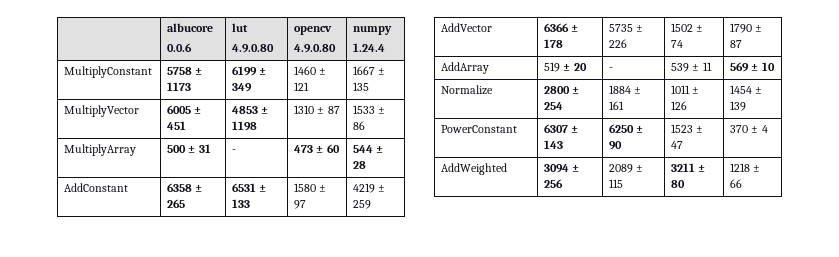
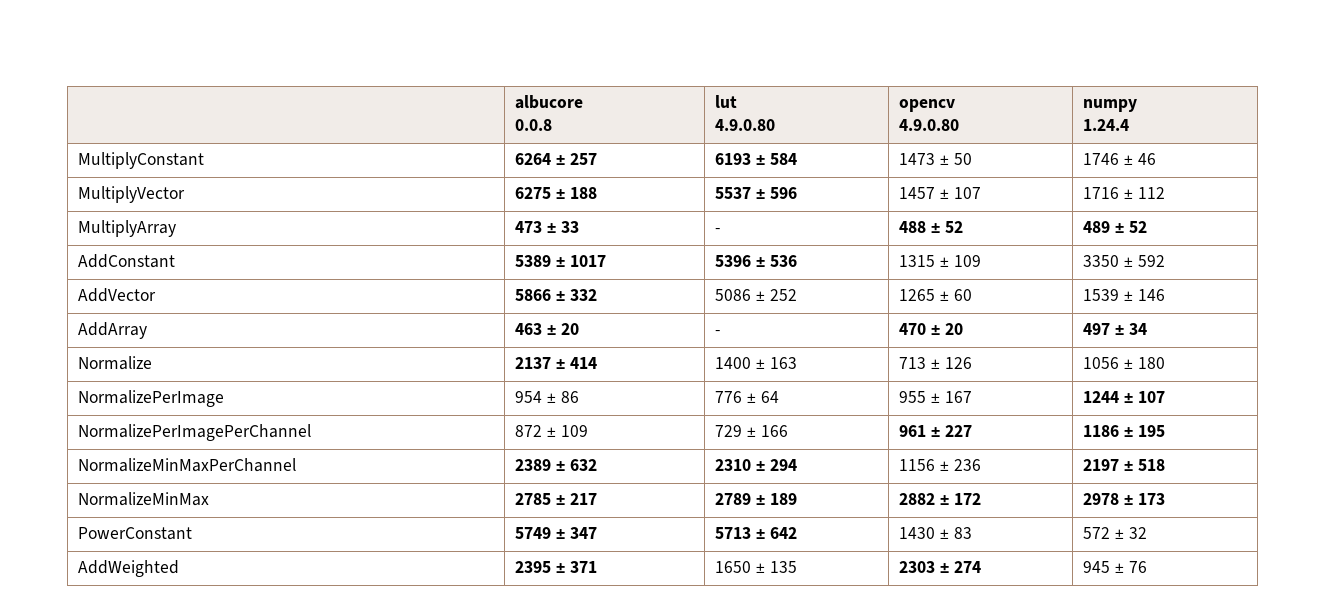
  | albucore
- 0.0.6 | lut
+ 0.0.8 | lut
- MultiplyConstant | 5758 ± 1173 | 6199 ± 349 | 1460 ± 121 | 1667 ± 135
- MultiplyVector | 6005 ± 451 | 4853 ± 1198 | 1310 ± 87 | 1533 ± 86
- MultiplyArray | 500 ± 31 | - | 473 ± 60 | 544 ± 28
- AddConstant | 6358 ± 265 | 6531 ± 133 | 1580 ± 97 | 4219 ± 259
- AddVector | 6366 ± 178 | 5735 ± 226 | 1502 ± 74 | 1790 ± 87
+ MultiplyConstant | 6264 ± 257 | 6193 ± 584 | 1473 ± 50 | 1746 ± 46
+ MultiplyVector | 6275 ± 188 | 5537 ± 596 | 1457 ± 107 | 1716 ± 112
+ MultiplyArray | 473 ± 33 | - | 488 ± 52 | 489 ± 52
+ AddConstant | 5389 ± 1017 | 5396 ± 536 | 1315 ± 109 | 3350 ± 592
+ AddVector | 5866 ± 332 | 5086 ± 252 | 1265 ± 60 | 1539 ± 146
- AddArray | 519 ± 20 | - | 539 ± 11 | 569 ± 10
- Normalize | 2800 ± 254 | 1884 ± 161 | 1011 ± 126 | 1454 ± 139
- PowerConstant | 6307 ± 143 | 6250 ± 90 | 1523 ± 47 | 370 ± 4
- AddWeighted | 3094 ± 256 | 2089 ± 115 | 3211 ± 80 | 1218 ± 66
+ AddArray | 463 ± 20 | - | 470 ± 20 | 497 ± 34
+ Normalize | 2137 ± 414 | 1400 ± 163 | 713 ± 126 | 1056 ± 180
+ NormalizePerImage | 954 ± 86 | 776 ± 64 | 955 ± 167 | 1244 ± 107
+ NormalizePerImagePerChannel | 872 ± 109 | 729 ± 166 | 961 ± 227 | 1186 ± 195
+ NormalizeMinMaxPerChannel | 2389 ± 632 | 2310 ± 294 | 1156 ± 236 | 2197 ± 518
+ NormalizeMinMax | 2785 ± 217 | 2789 ± 189 | 2882 ± 172 | 2978 ± 173
+ PowerConstant | 5749 ± 347 | 5713 ± 642 | 1430 ± 83 | 572 ± 32
+ AddWeighted | 2395 ± 371 | 1650 ± 135 | 2303 ± 274 | 945 ± 76

